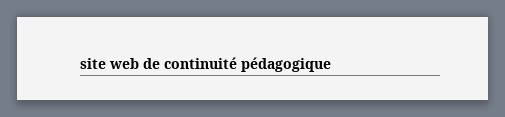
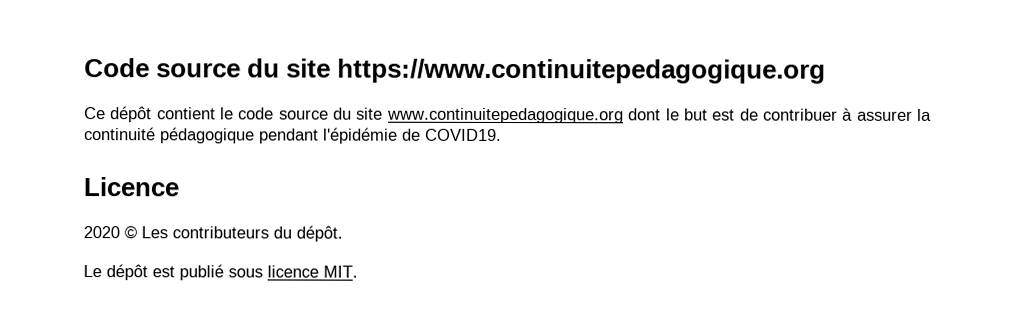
- site web de continuité pédagogique
+ Code source du site https://www.continuitepedagogique.org
+ Ce dépôt contient le code source du site www.continuitepedagogique.org dont le but est de contribuer à assurer la continuité pédagogique pendant l'épidémie de COVID19.
+ Licence
+ 2020 © Les contributeurs du dépôt.
+ Le dépôt est publié sous licence MIT.

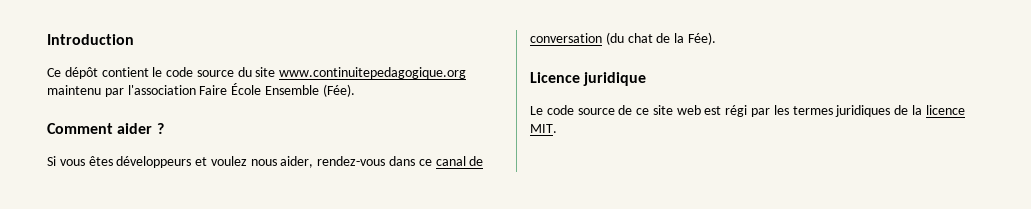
- Code source du site https://www.continuitepedagogique.org
+ Introduction
- Ce dépôt contient le code source du site www.continuitepedagogique.org dont le but est de contribuer à assurer la continuité pédagogique pendant l'épidémie de COVID19.
- Licence
- 2020 © Les contributeurs du dépôt.
- Le dépôt est publié sous licence MIT.
+ Ce dépôt contient le code source du site www.continuitepedagogique.org maintenu par l'association Faire École Ensemble (Fée).
+ Comment aider ?
+ Si vous êtes développeurs et voulez nous aider, rendez-vous dans ce canal de conversation (du chat de la Fée).
+ Licence juridique
+ Le code source de ce site web est régi par les termes juridiques de la licence MIT.

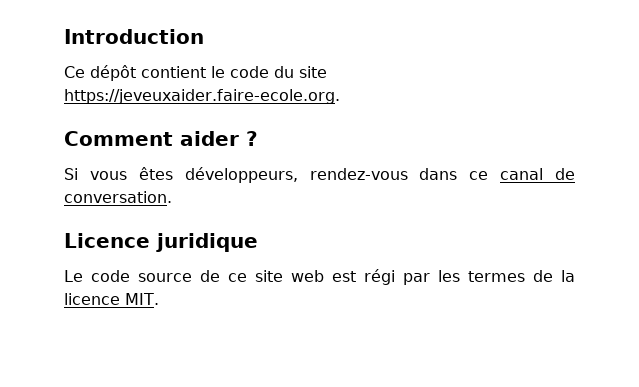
- Ce dépôt contient le code source du site www.continuitepedagogique.org maintenu par l'association Faire École Ensemble (Fée).
+ Ce dépôt contient le code du site https://jeveuxaider.faire-ecole.org.
- Si vous êtes développeurs et voulez nous aider, rendez-vous dans ce canal de conversation (du chat de la Fée).
+ Si vous êtes développeurs, rendez-vous dans ce canal de conversation.
- Le code source de ce site web est régi par les termes juridiques de la licence MIT.
+ Le code source de ce site web est régi par les termes de la licence MIT.

